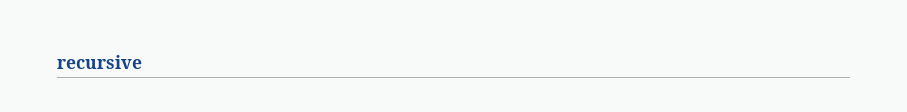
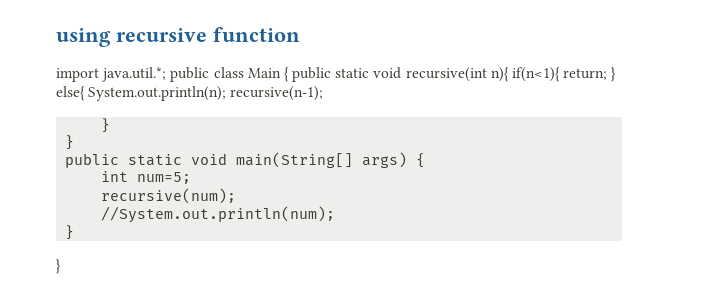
- recursive
+ using recursive function
+ import java.util.*; public class Main { public static void recursive(int n){ if(n<1){ return; } else{ System.out.println(n); recursive(n-1);
+ }
+ }
+ public static void main(String[] args) {
+ int num=5;
+ recursive(num);
+ //System.out.println(num);
+ }
+ }

